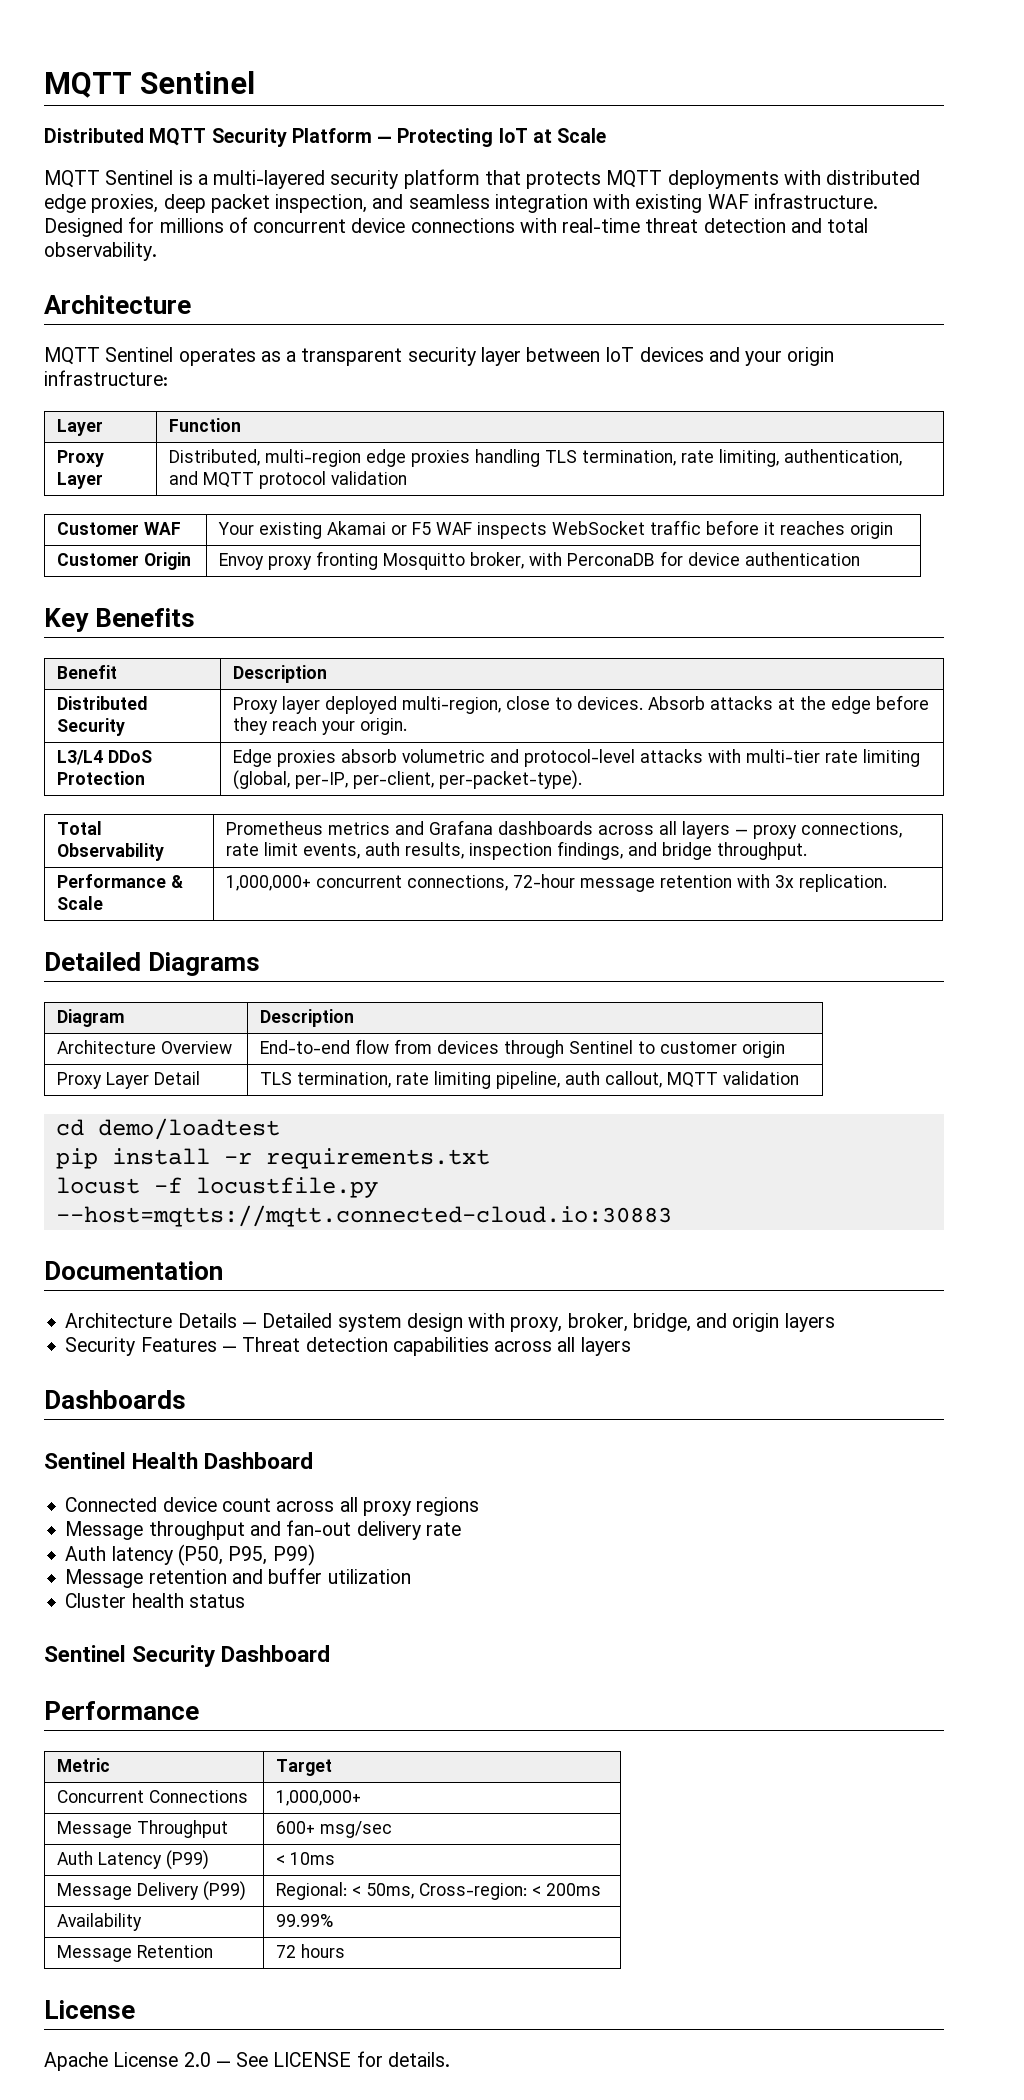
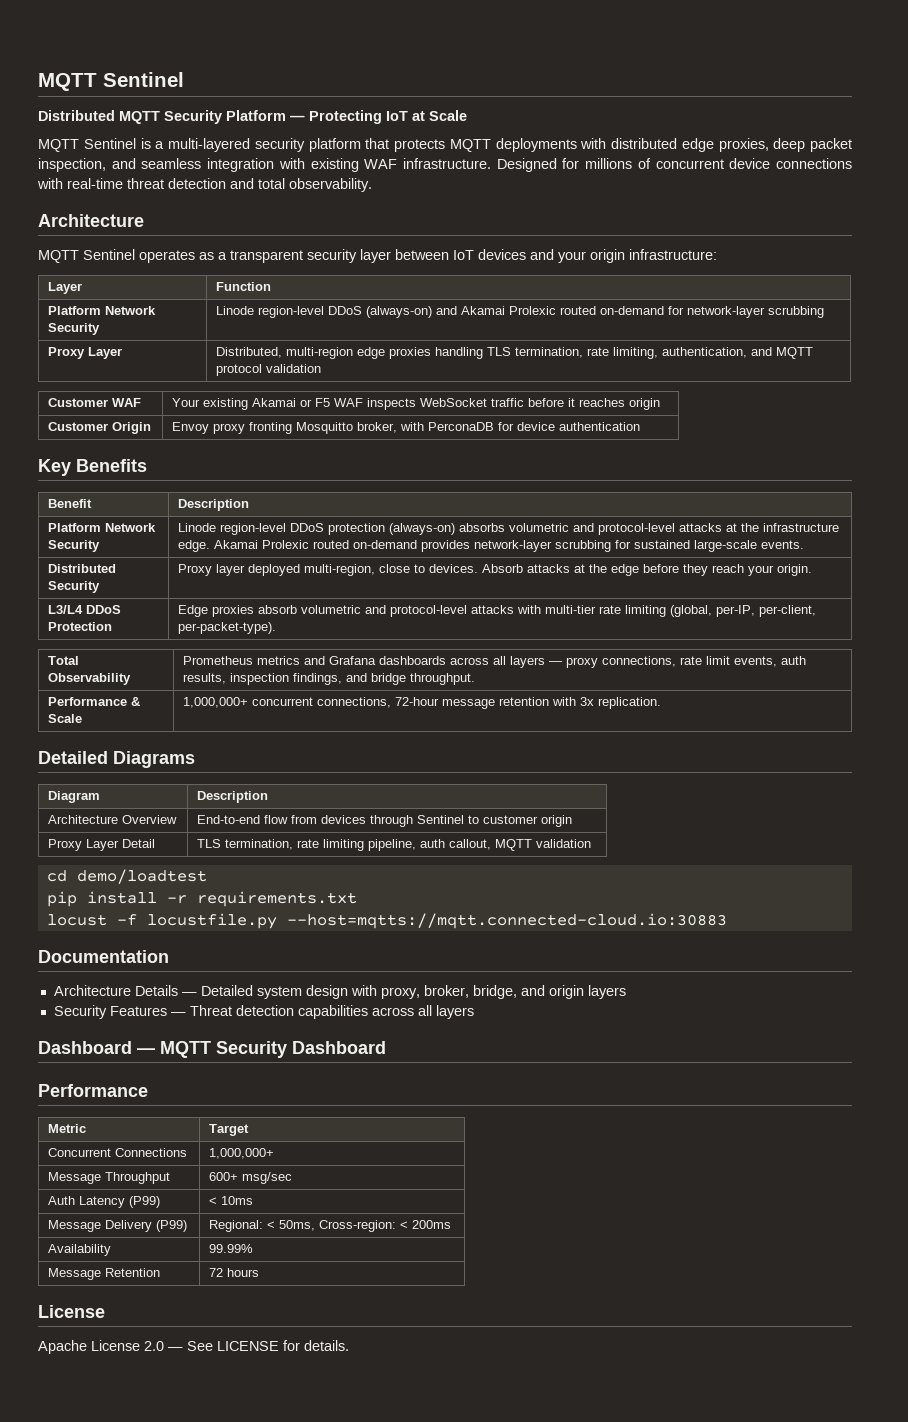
+ Platform Network Security | Linode region-level DDoS (always-on) and Akamai Prolexic routed on-demand for network-layer scrubbing
+ Platform Network Security | Linode region-level DDoS protection (always-on) absorbs volumetric and protocol-level attacks at the infrastructure edge. Akamai Prolexic routed on-demand provides network-layer scrubbing for sustained large-scale events.
- Dashboards
- Sentinel Health Dashboard
- Connected device count across all proxy regions
- Message throughput and fan-out delivery rate
- Auth latency (P50, P95, P99)
- Message retention and buffer utilization
- Cluster health status
- Sentinel Security Dashboard
+ Dashboard — MQTT Security Dashboard

